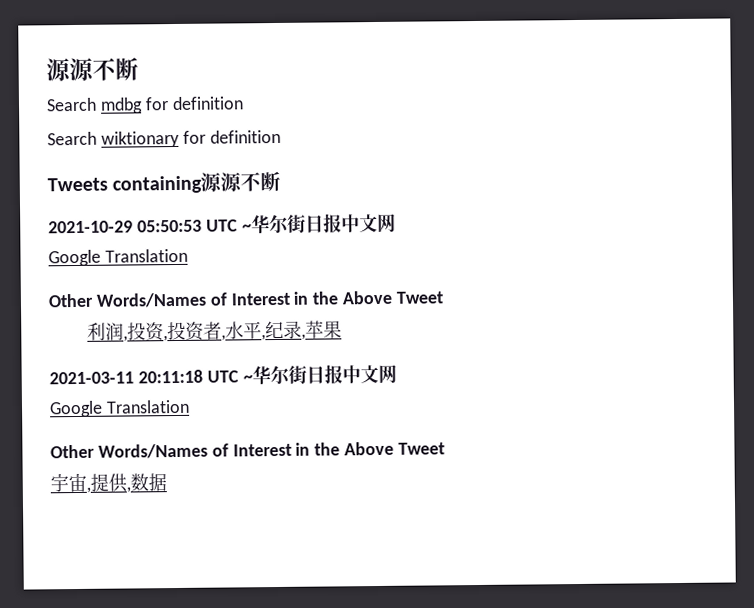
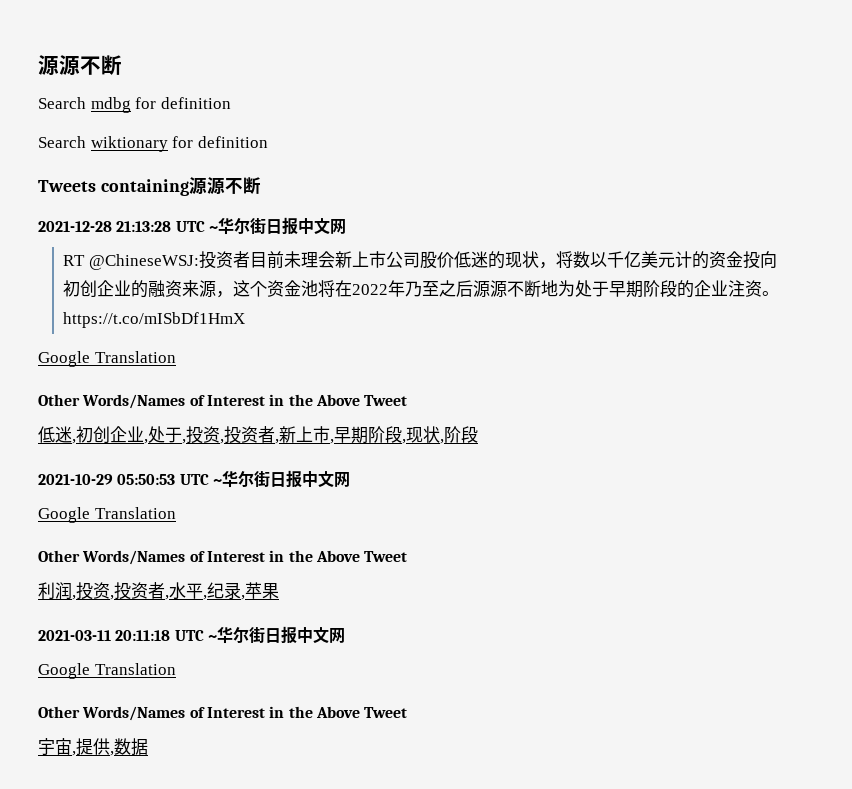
+ 2021-12-28 21:13:28 UTC ~华尔街日报中文网
+ RT @ChineseWSJ:投资者目前未理会新上市公司股价低迷的现状，将数以千亿美元计的资金投向初创企业的融资来源，这个资金池将在2022年乃至之后源源不断地为处于早期阶段的企业注资。https://t.co/mISbDf1HmX
+ Google Translation
+ Other Words/Names of Interest in the Above Tweet
+ 低迷,初创企业,处于,投资,投资者,新上市,早期阶段,现状,阶段

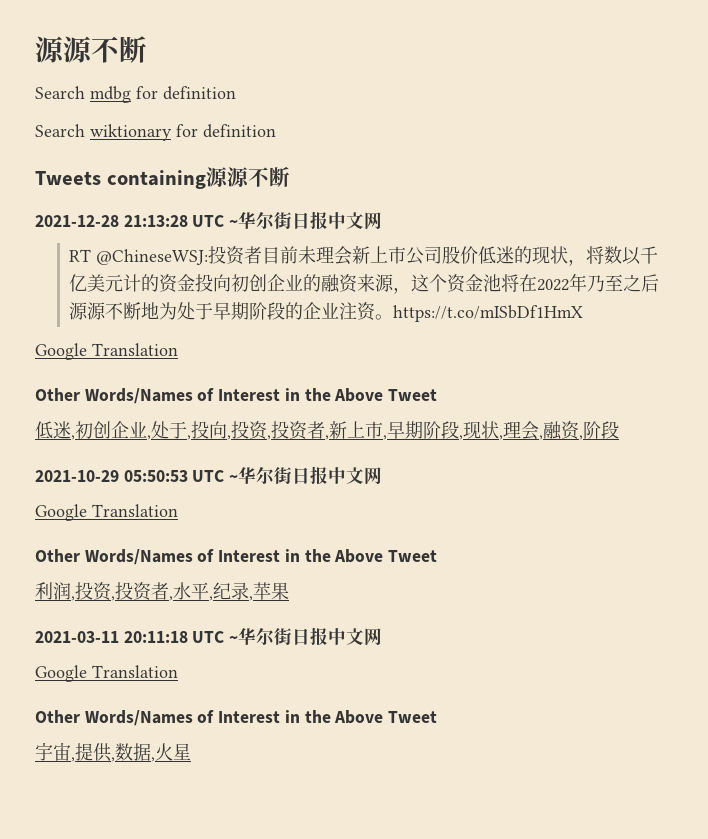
- 低迷,初创企业,处于,投资,投资者,新上市,早期阶段,现状,阶段
+ 低迷,初创企业,处于,投向,投资,投资者,新上市,早期阶段,现状,理会,融资,阶段
- 宇宙,提供,数据
+ 宇宙,提供,数据,火星

